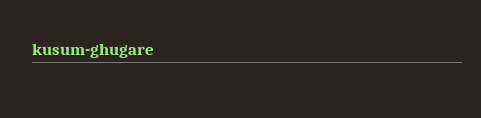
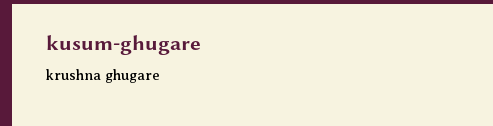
+ krushna ghugare

